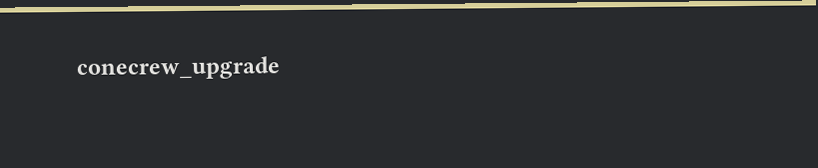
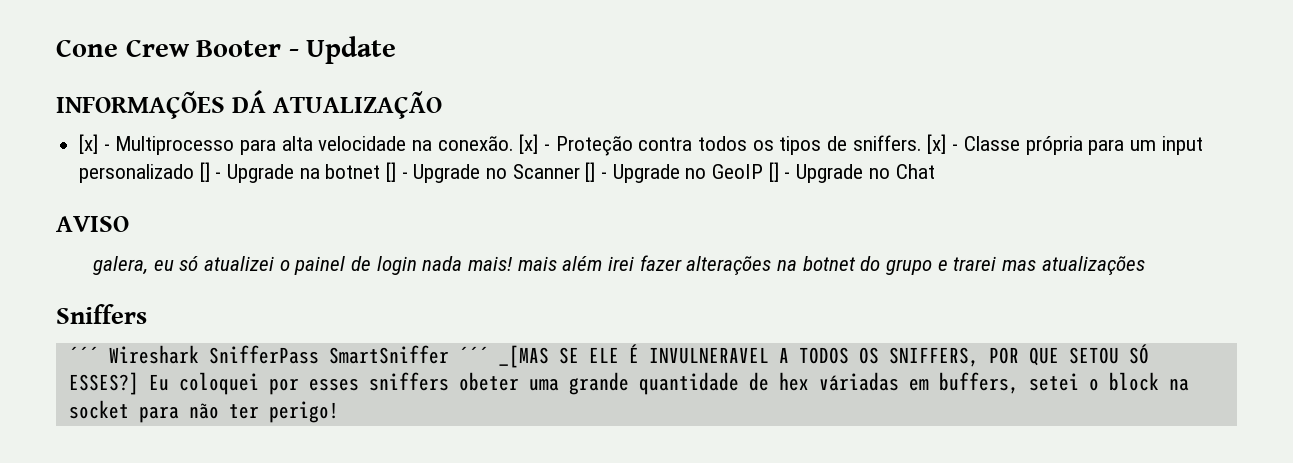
- conecrew_upgrade
+ Cone Crew Booter - Update
+ INFORMAÇÕES DÁ ATUALIZAÇÃO
+ [x] - Multiprocesso para alta velocidade na conexão. [x] - Proteção contra todos os tipos de sniffers. [x] - Classe própria para um input personalizado [] - Upgrade na botnet [] - Upgrade no Scanner [] - Upgrade no GeoIP [] - Upgrade no Chat
+ AVISO
+ galera, eu só atualizei o painel de login nada mais! mais além irei fazer alterações na botnet do grupo e trarei mas atualizações
+ Sniffers
+ ´´´ Wireshark SnifferPass SmartSniffer ´´´ _[MAS SE ELE É INVULNERAVEL A TODOS OS SNIFFERS, POR QUE SETOU SÓ ESSES?] Eu coloquei por esses sniffers obeter uma grande quantidade de hex váriadas em buffers, setei o block na socket para não ter perigo!

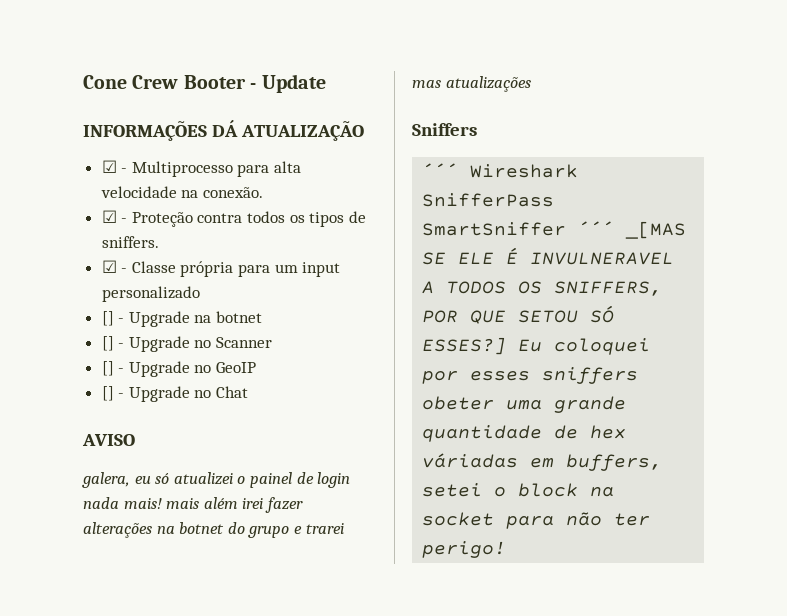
- [x] - Multiprocesso para alta velocidade na conexão. [x] - Proteção contra todos os tipos de sniffers. [x] - Classe própria para um input personalizado [] - Upgrade na botnet [] - Upgrade no Scanner [] - Upgrade no GeoIP [] - Upgrade no Chat
+ ☑ - Multiprocesso para alta velocidade na conexão.
+ ☑ - Proteção contra todos os tipos de sniffers.
+ ☑ - Classe própria para um input personalizado
+ [] - Upgrade na botnet
+ [] - Upgrade no Scanner
+ [] - Upgrade no GeoIP
+ [] - Upgrade no Chat

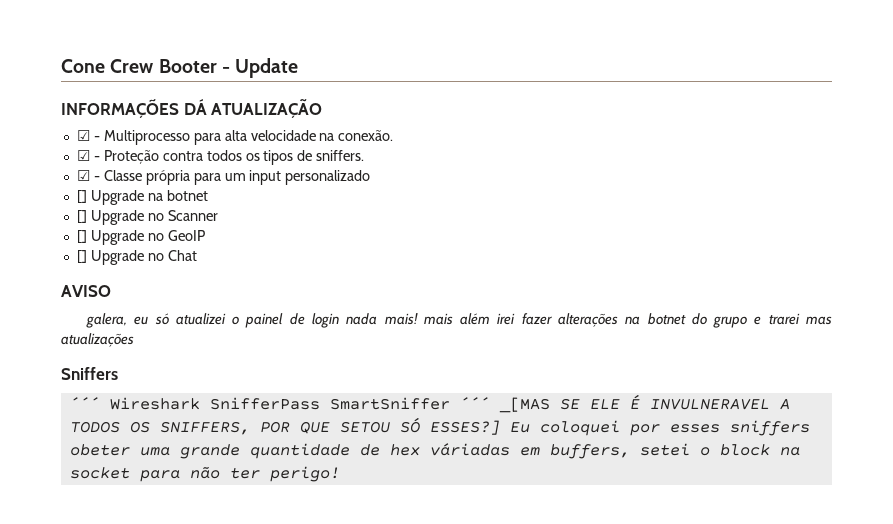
- [] - Upgrade na botnet
+ [] Upgrade na botnet
- [] - Upgrade no Scanner
+ [] Upgrade no Scanner
- [] - Upgrade no GeoIP
+ [] Upgrade no GeoIP
- [] - Upgrade no Chat
+ [] Upgrade no Chat

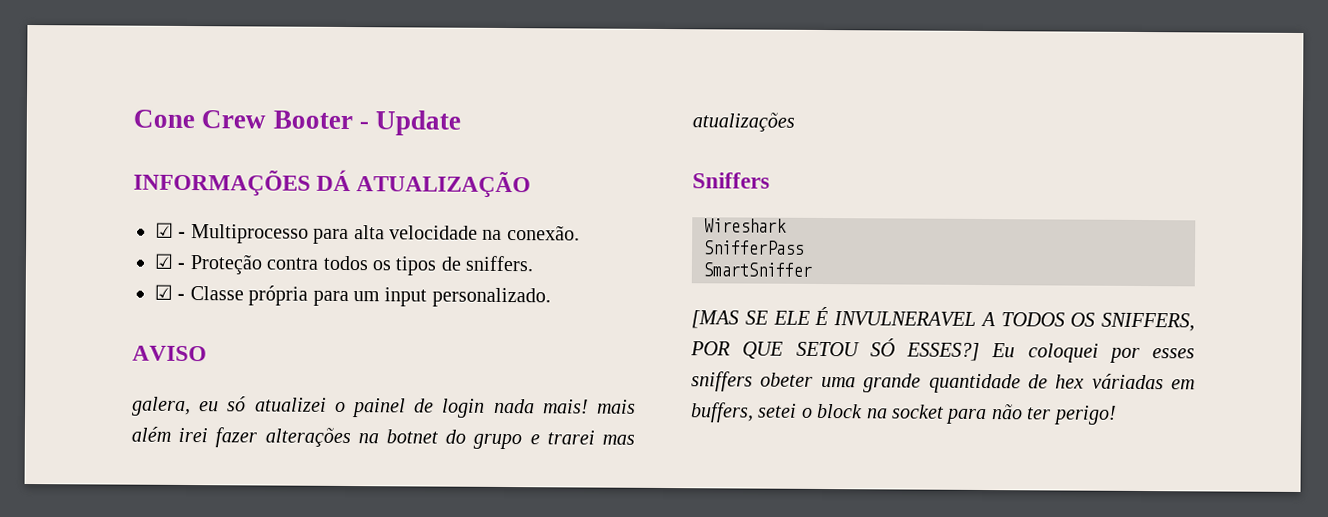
- ☑ - Classe própria para um input personalizado
- [] Upgrade na botnet
- [] Upgrade no Scanner
- [] Upgrade no GeoIP
- [] Upgrade no Chat
+ ☑ - Classe própria para um input personalizado.
- ´´´ Wireshark SnifferPass SmartSniffer ´´´ _[MAS SE ELE É INVULNERAVEL A TODOS OS SNIFFERS, POR QUE SETOU SÓ ESSES?]
+ Wireshark
+ SnifferPass
+ SmartSniffer
+ [MAS SE ELE É INVULNERAVEL A TODOS OS SNIFFERS, POR QUE SETOU SÓ ESSES?]

